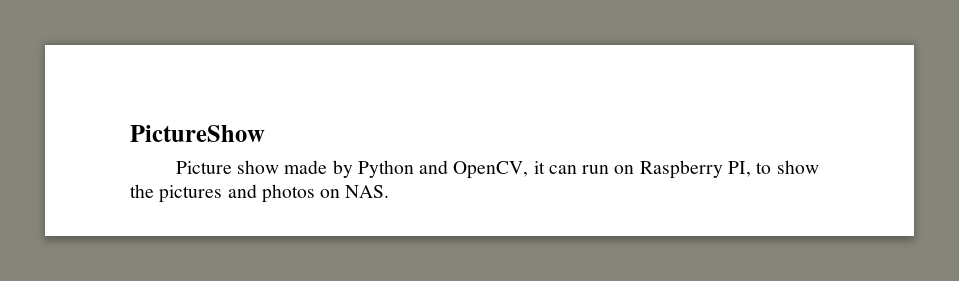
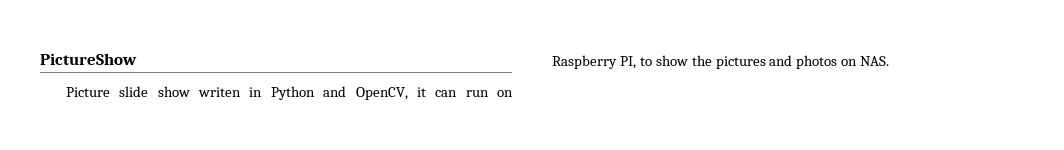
- Picture show made by Python and OpenCV, it can run on Raspberry PI, to show the pictures and photos on NAS.
+ Picture slide show writen in Python and OpenCV, it can run on Raspberry PI, to show the pictures and photos on NAS.

